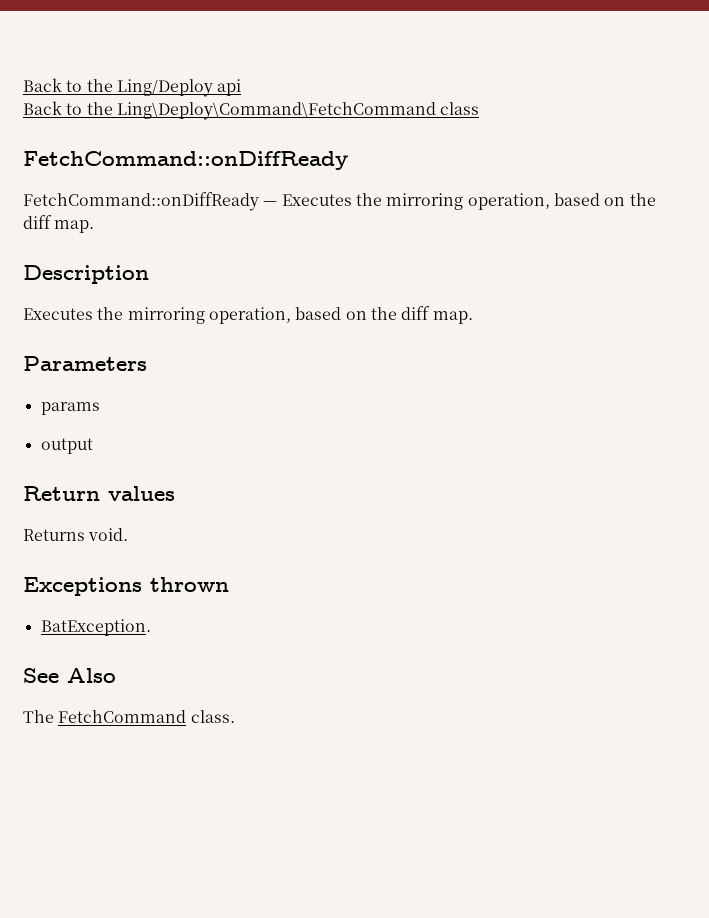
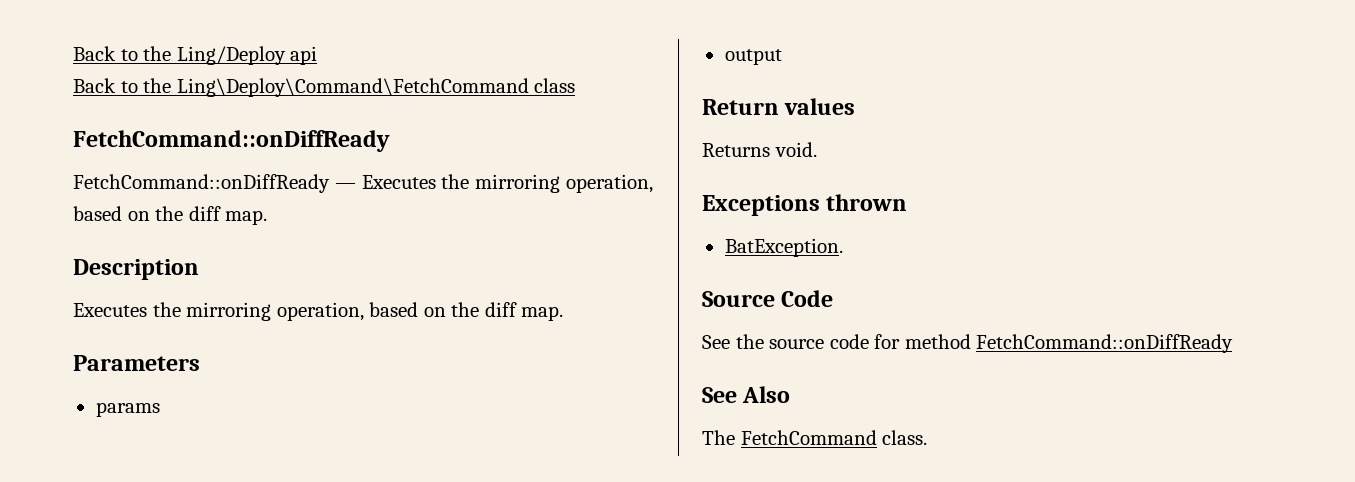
+ Source Code
+ See the source code for method FetchCommand::onDiffReady

